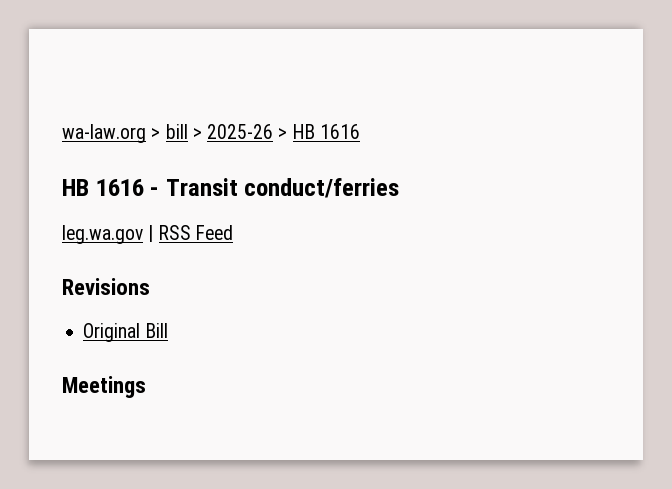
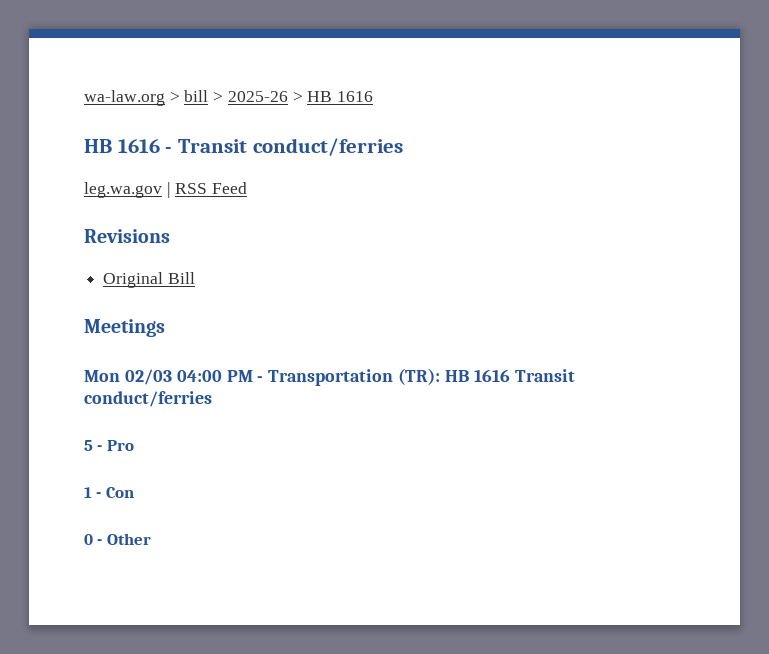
+ Mon 02/03 04:00 PM - Transportation (TR): HB 1616 Transit conduct/ferries
+ 5 - Pro
+ 1 - Con
+ 0 - Other

